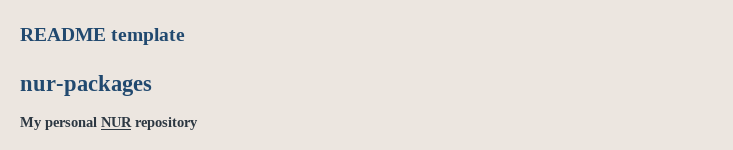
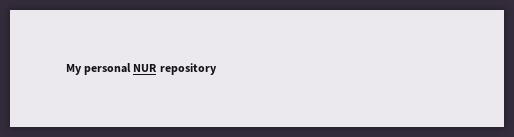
- README template
- nur-packages

